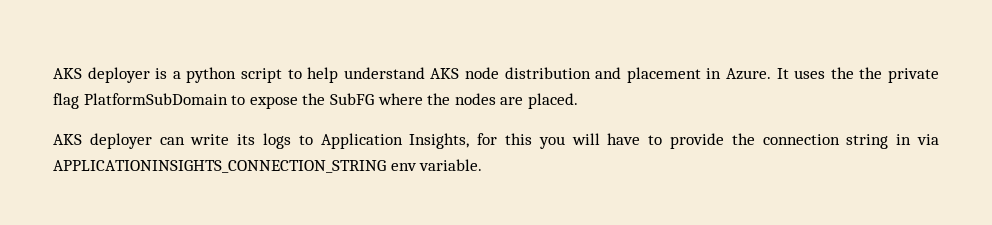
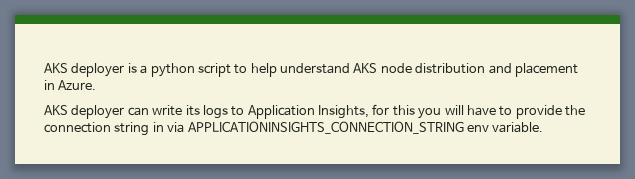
- It uses the the private flag PlatformSubDomain to expose the SubFG where the nodes are placed.

